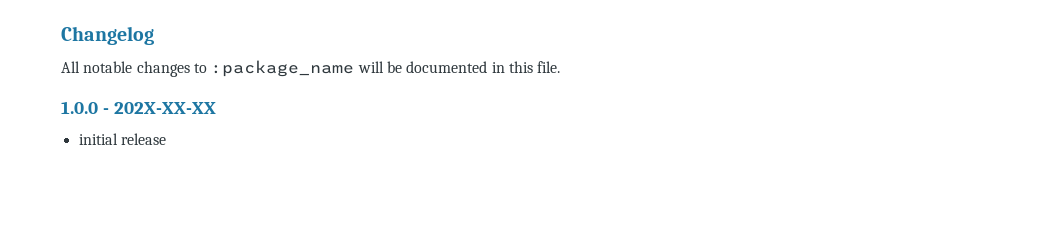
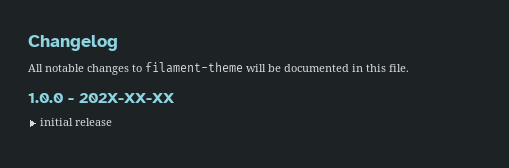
- All notable changes to :package_name will be documented in this file.
+ All notable changes to filament-theme will be documented in this file.

